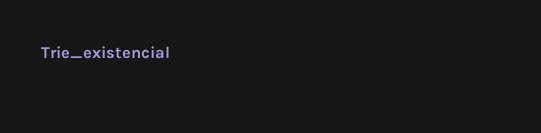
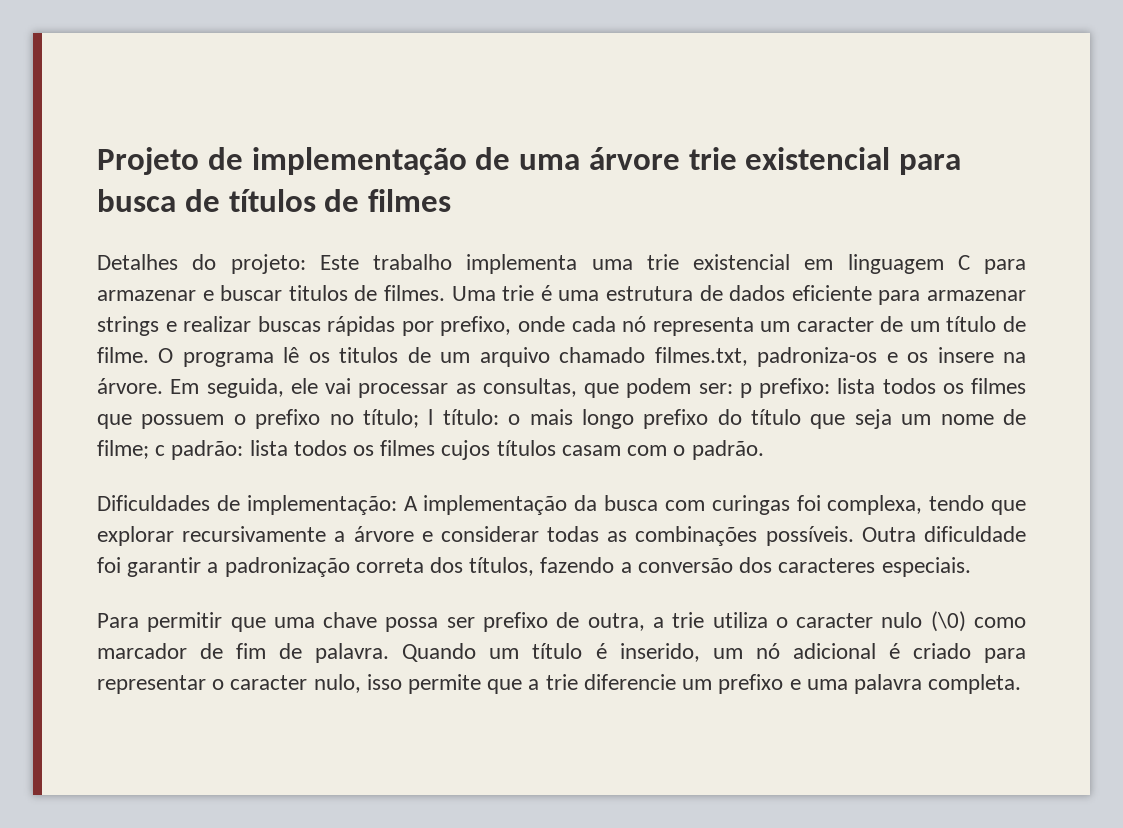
- Trie_existencial
+ Projeto de implementação de uma árvore trie existencial para busca de títulos de filmes
+ Detalhes do projeto: Este trabalho implementa uma trie existencial em linguagem C para armazenar e buscar titulos de filmes. Uma trie é uma estrutura de dados eficiente para armazenar strings e realizar buscas rápidas por prefixo, onde cada nó representa um caracter de um título de filme. O programa lê os titulos de um arquivo chamado filmes.txt, padroniza-os e os insere na árvore. Em seguida, ele vai processar as consultas, que podem ser: p prefixo: lista todos os filmes que possuem o prefixo no título; l título: o mais longo prefixo do título que seja um nome de filme; c padrão: lista todos os filmes cujos títulos casam com o padrão.
+ Dificuldades de implementação: A implementação da busca com curingas foi complexa, tendo que explorar recursivamente a árvore e considerar todas as combinações possíveis. Outra dificuldade foi garantir a padronização correta dos títulos, fazendo a conversão dos caracteres especiais.
+ Para permitir que uma chave possa ser prefixo de outra, a trie utiliza o caracter nulo (\0) como marcador de fim de palavra. Quando um título é inserido, um nó adicional é criado para representar o caracter nulo, isso permite que a trie diferencie um prefixo e uma palavra completa.

